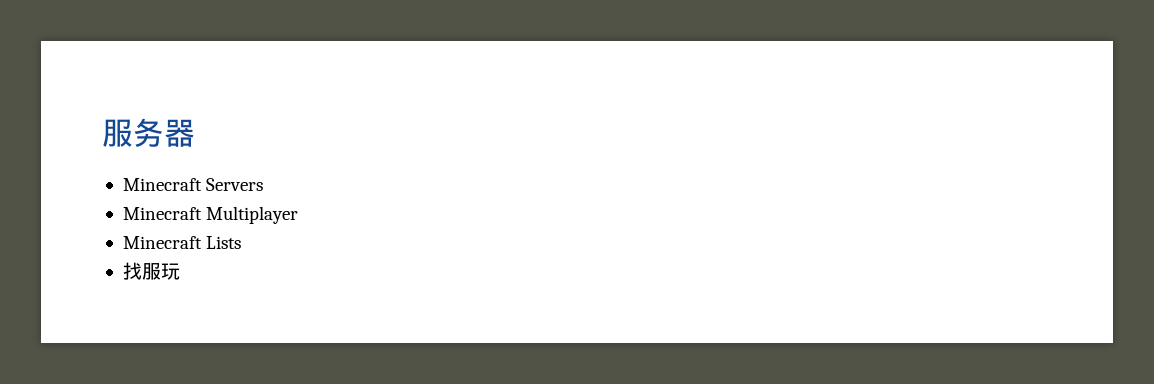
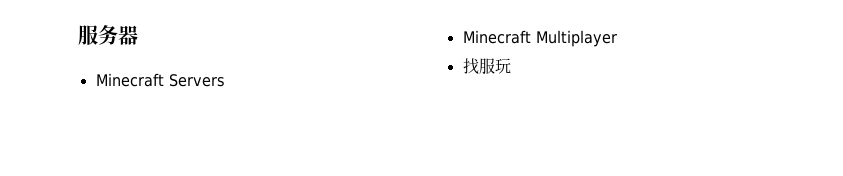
- Minecraft Lists

